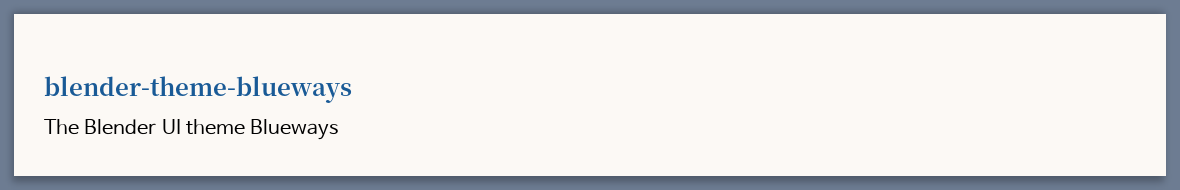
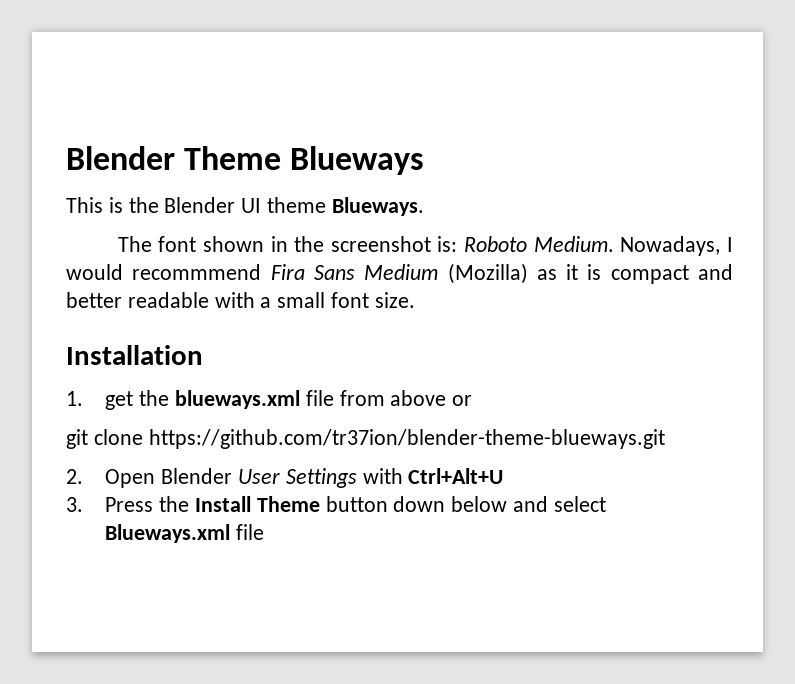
- blender-theme-blueways
- The Blender UI theme Blueways
+ Blender Theme Blueways
+ This is the Blender UI theme Blueways.
+ The font shown in the screenshot is: Roboto Medium. Nowadays, I would recommmend Fira Sans Medium (Mozilla) as it is compact and better readable with a small font size.
+ Installation
+ 1. get the blueways.xml file from above or
+ git clone https://github.com/tr37ion/blender-theme-blueways.git
+ 2. Open Blender User Settings with Ctrl+Alt+U
+ 3. Press the Install Theme button down below and select Blueways.xml file

